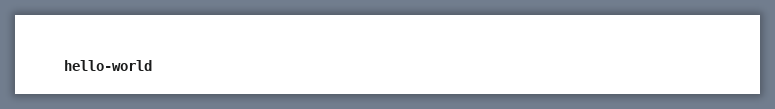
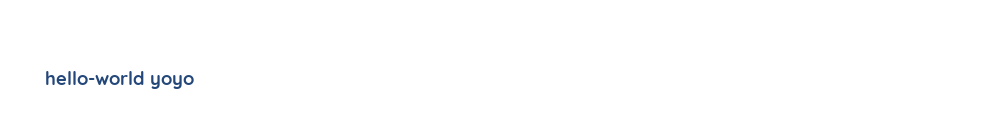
- hello-world
+ hello-world yoyo

